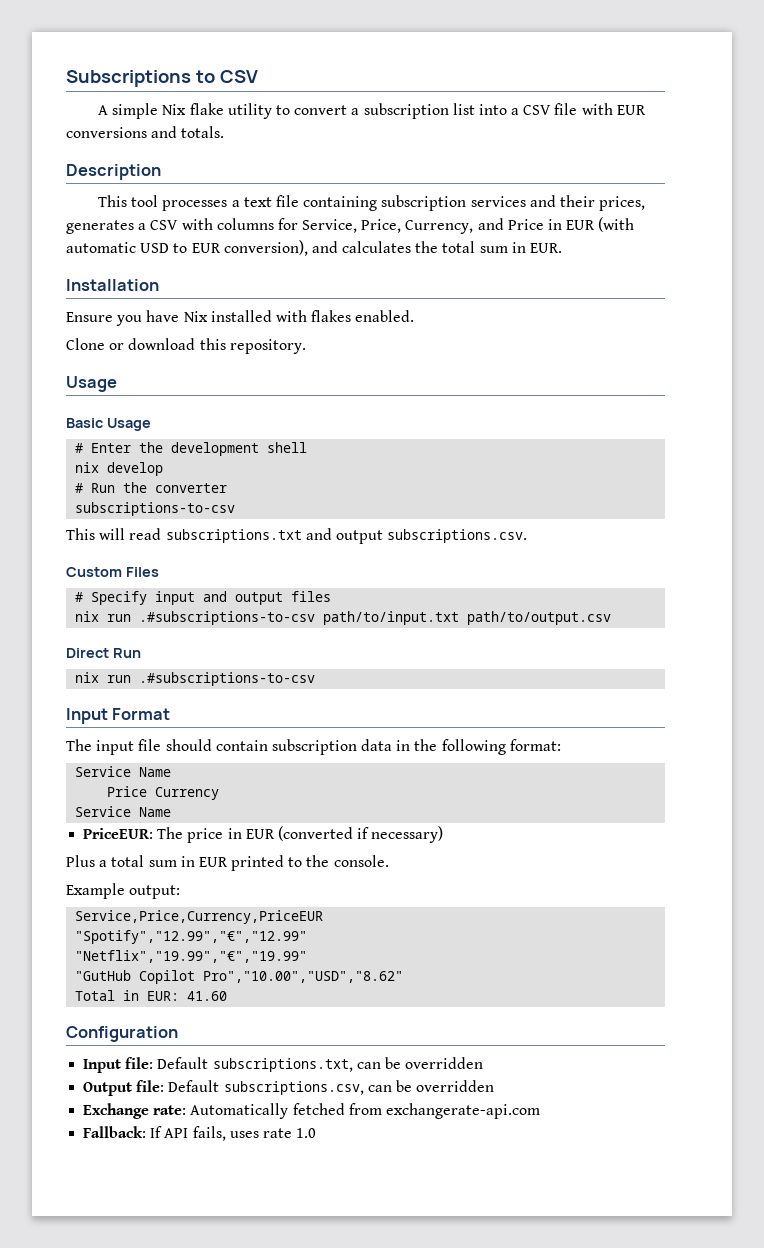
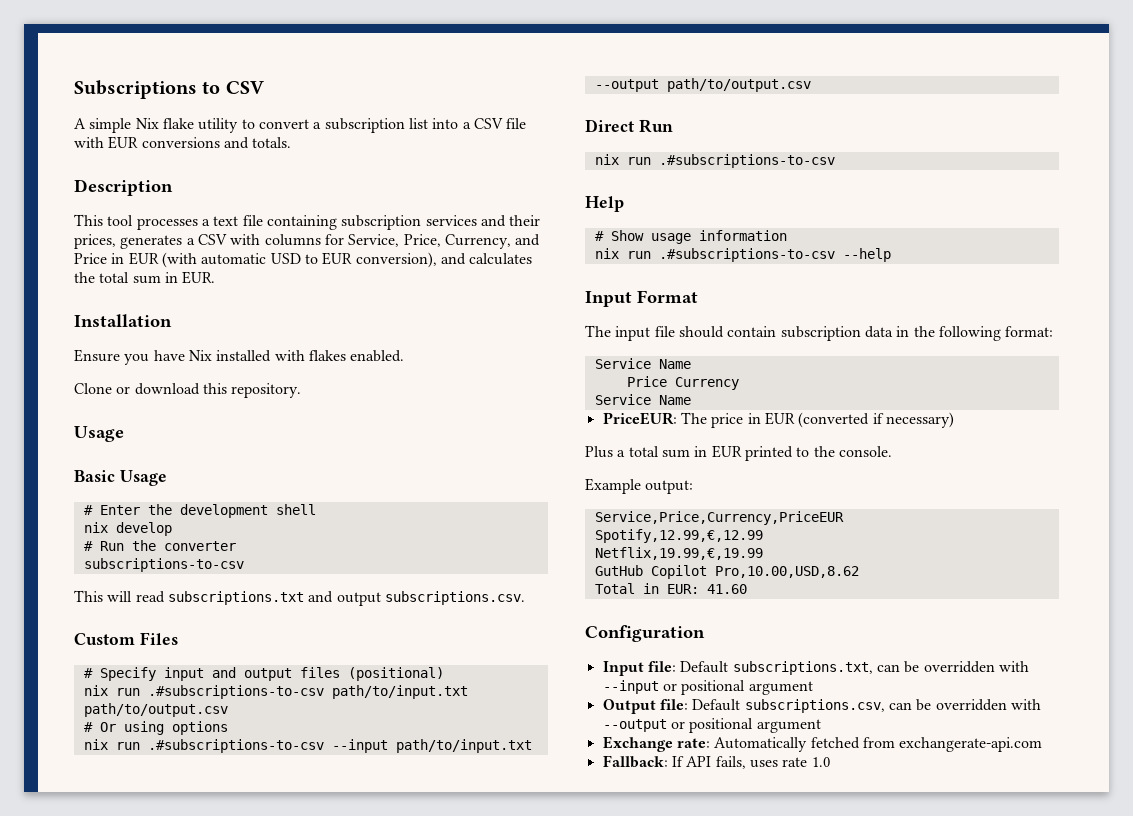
- # Specify input and output files
+ # Specify input and output files (positional)
+ # Or using options
+ nix run .#subscriptions-to-csv --input path/to/input.txt --output path/to/output.csv
+ Help
+ # Show usage information
+ nix run .#subscriptions-to-csv --help
- "Spotify","12.99","€","12.99"
- "Netflix","19.99","€","19.99"
- "GutHub Copilot Pro","10.00","USD","8.62"
+ Spotify,12.99,€,12.99
+ Netflix,19.99,€,19.99
+ GutHub Copilot Pro,10.00,USD,8.62
- Input file: Default subscriptions.txt, can be overridden
+ Input file: Default subscriptions.txt, can be overridden with --input or positional argument
- Output file: Default subscriptions.csv, can be overridden
+ Output file: Default subscriptions.csv, can be overridden with --output or positional argument

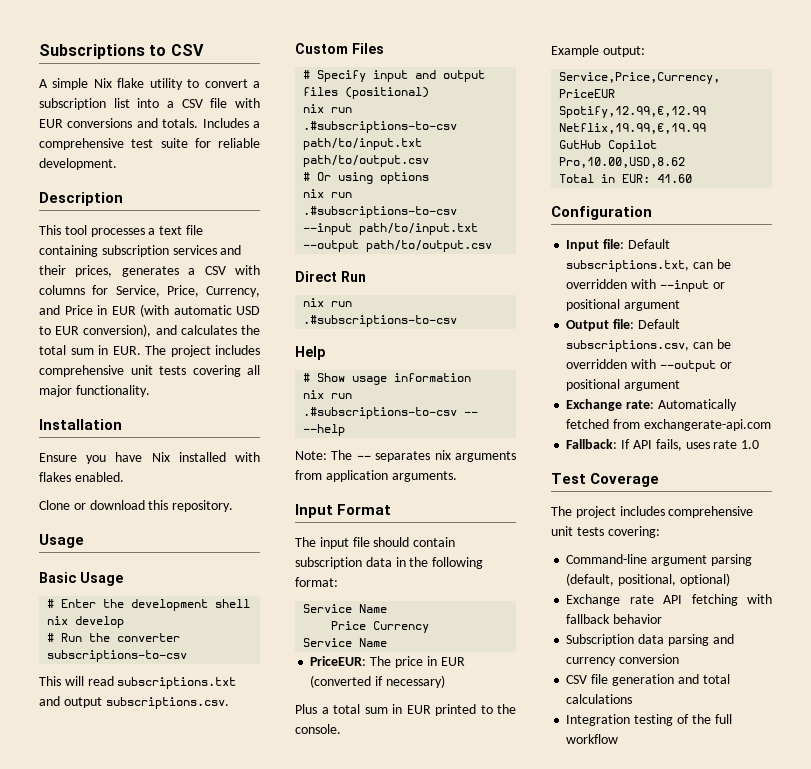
+ Includes a comprehensive test suite for reliable development.
- This tool processes a text file containing subscription services and their prices, generates a CSV with columns for Service, Price, Currency, and Price in EUR (with automatic USD to EUR conversion), and calculates the total sum in EUR.
+ This tool processes a text file containing subscription services and their prices, generates a CSV with columns for Service, Price, Currency, and Price in EUR (with automatic USD to EUR conversion), and calculates the total sum in EUR. The project includes comprehensive unit tests covering all major functionality.
- nix run .#subscriptions-to-csv --help
+ nix run .#subscriptions-to-csv -- --help
+ Note: The -- separates nix arguments from application arguments.
+ Test Coverage
+ The project includes comprehensive unit tests covering:
+ Command-line argument parsing (default, positional, optional)
+ Exchange rate API fetching with fallback behavior
+ Subscription data parsing and currency conversion
+ CSV file generation and total calculations
+ Integration testing of the full workflow

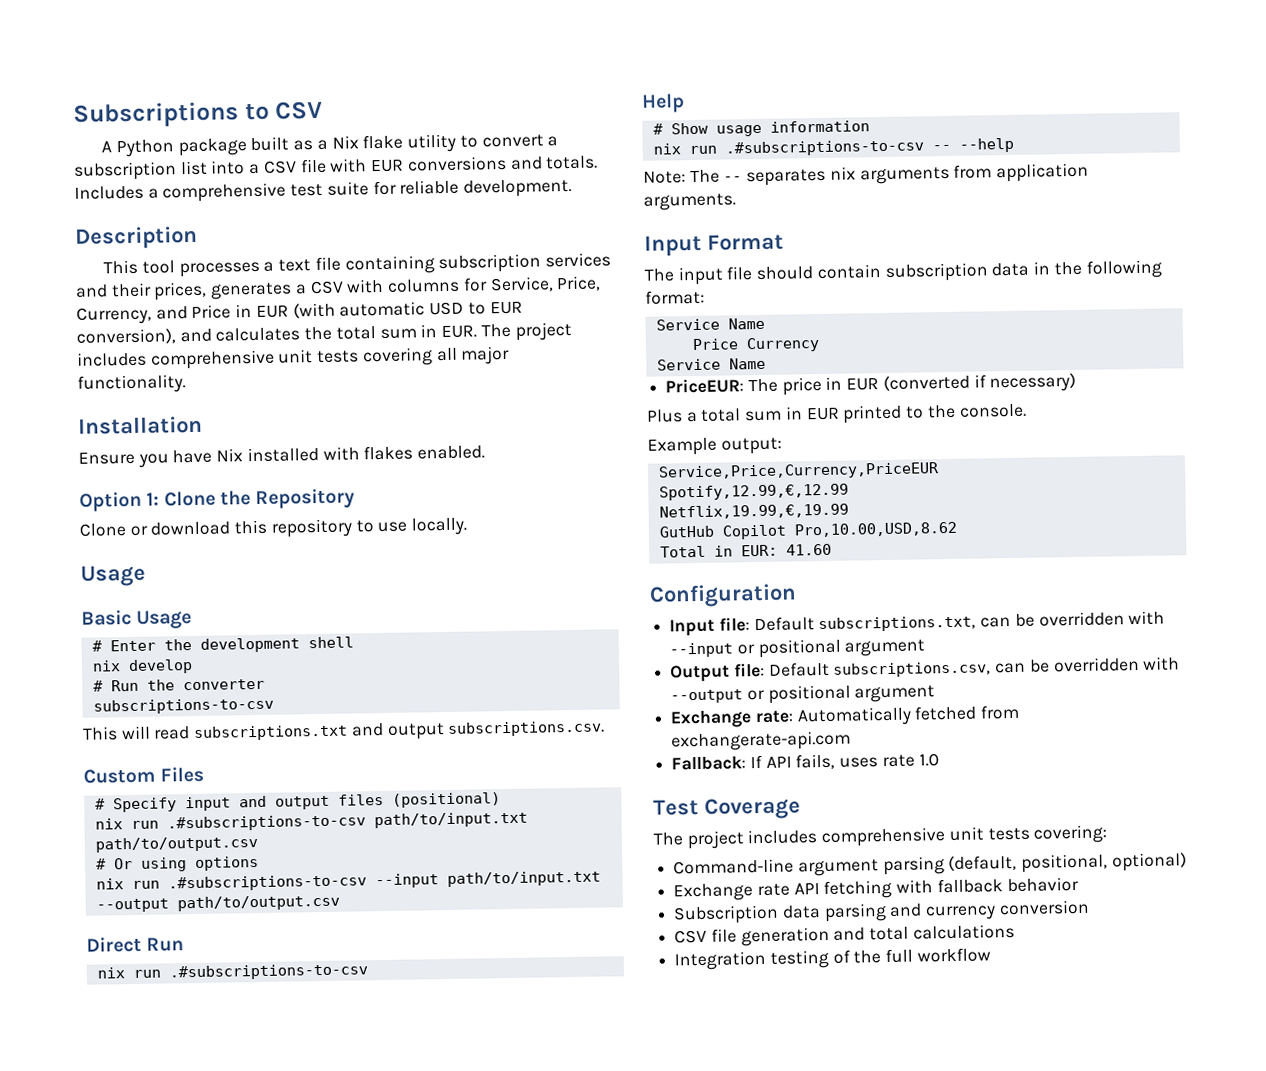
- A simple Nix flake utility to convert a subscription list into a CSV file with EUR conversions and totals.
+ A Python package built as a Nix flake utility to convert a subscription list into a CSV file with EUR conversions and totals.
+ Option 1: Clone the Repository
- Clone or download this repository.
+ Clone or download this repository to use locally.

